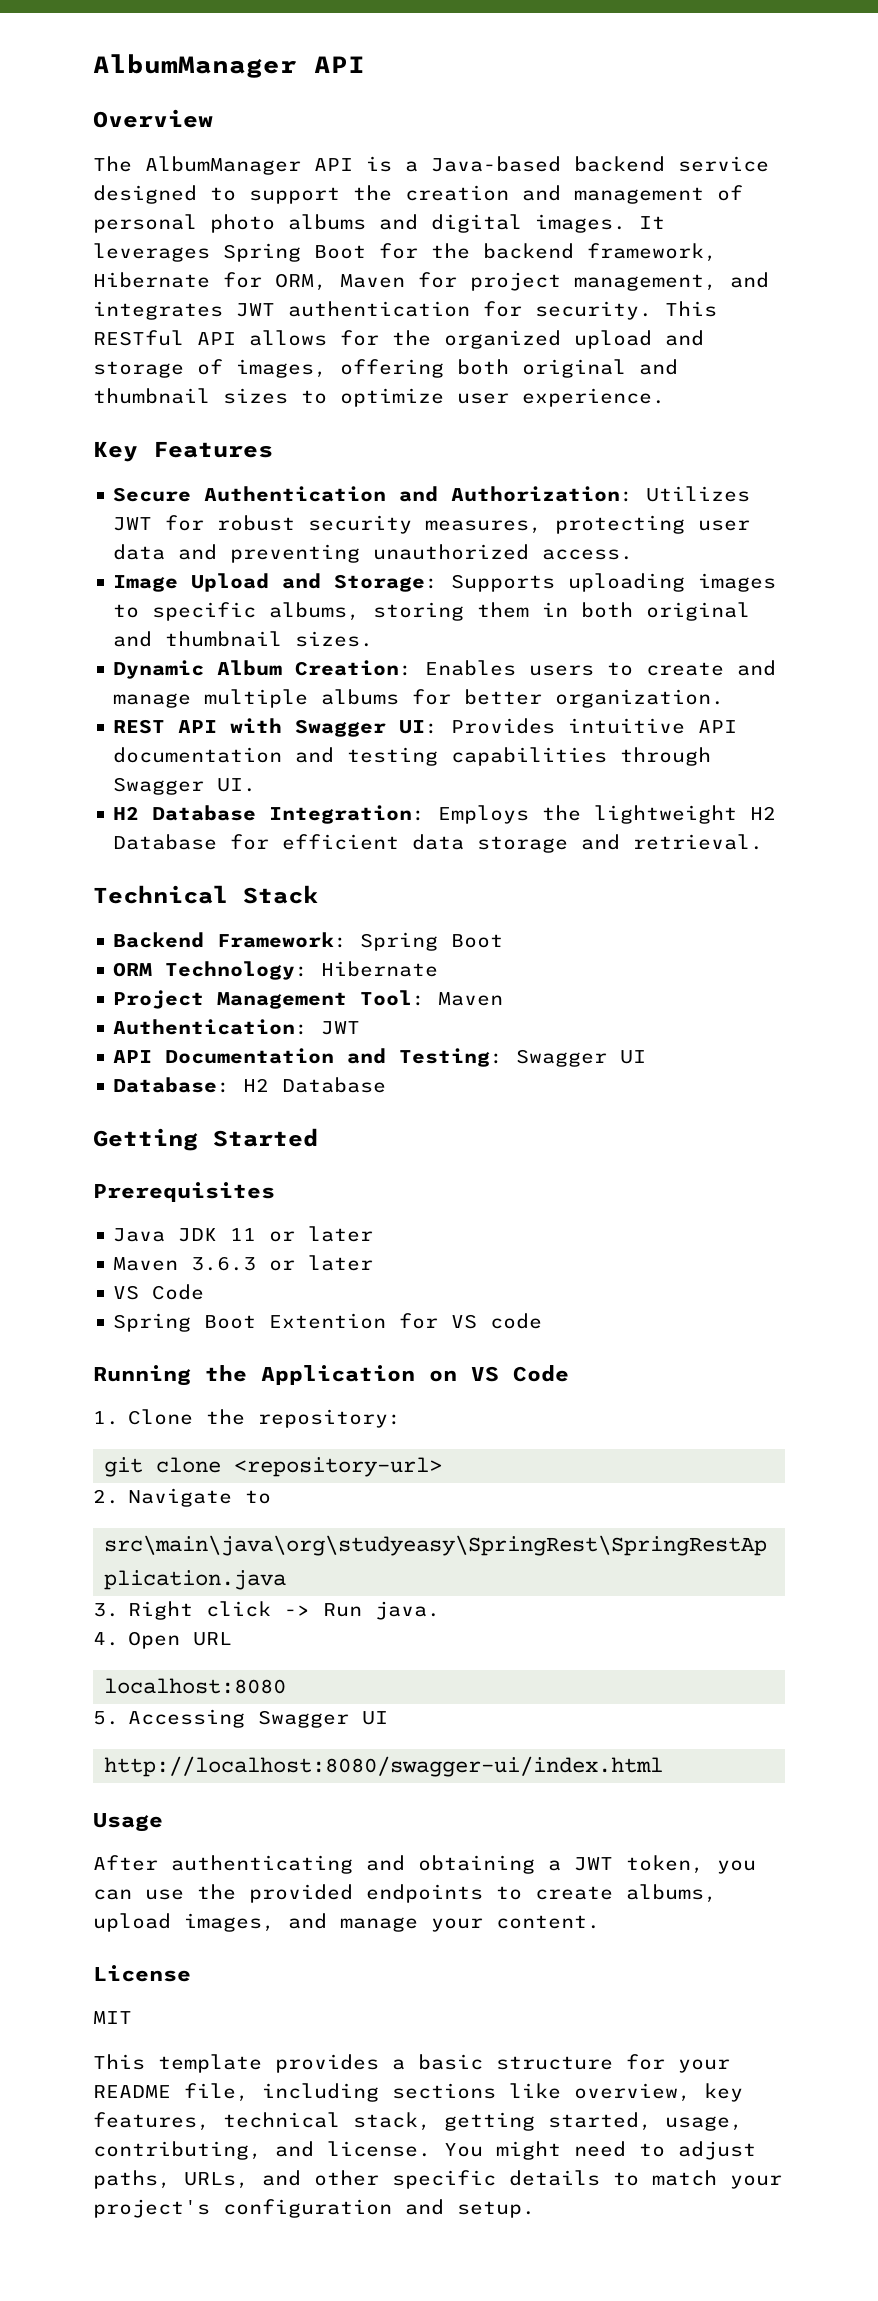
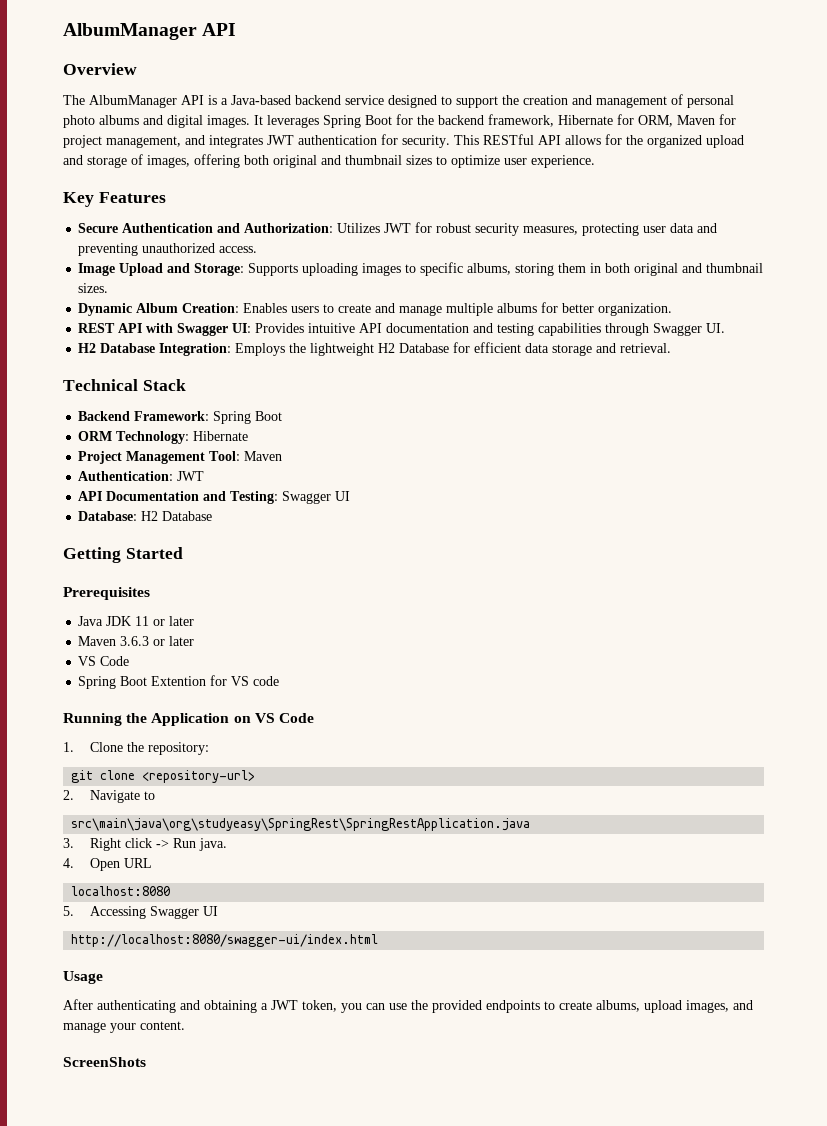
- License
- MIT
- This template provides a basic structure for your README file, including sections like overview, key features, technical stack, getting started, usage, contributing, and license. You might need to adjust paths, URLs, and other specific details to match your project's configuration and setup.
+ ScreenShots

